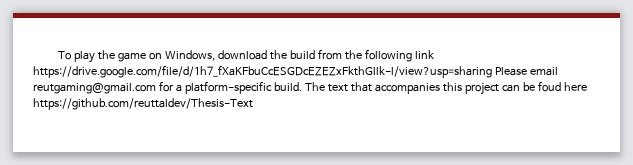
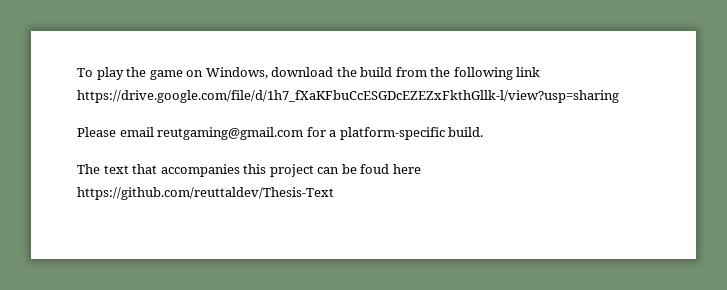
- To play the game on Windows, download the build from the following link https://drive.google.com/file/d/1h7_fXaKFbuCcESGDcEZEZxFkthGllk-l/view?usp=sharing Please email reutgaming@gmail.com for a platform-specific build. The text that accompanies this project can be foud here https://github.com/reuttaldev/Thesis-Text
+ To play the game on Windows, download the build from the following link https://drive.google.com/file/d/1h7_fXaKFbuCcESGDcEZEZxFkthGllk-l/view?usp=sharing
+ Please email reutgaming@gmail.com for a platform-specific build.
+ The text that accompanies this project can be foud here https://github.com/reuttaldev/Thesis-Text

